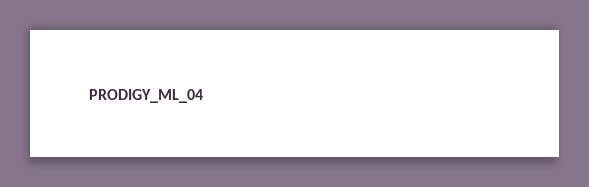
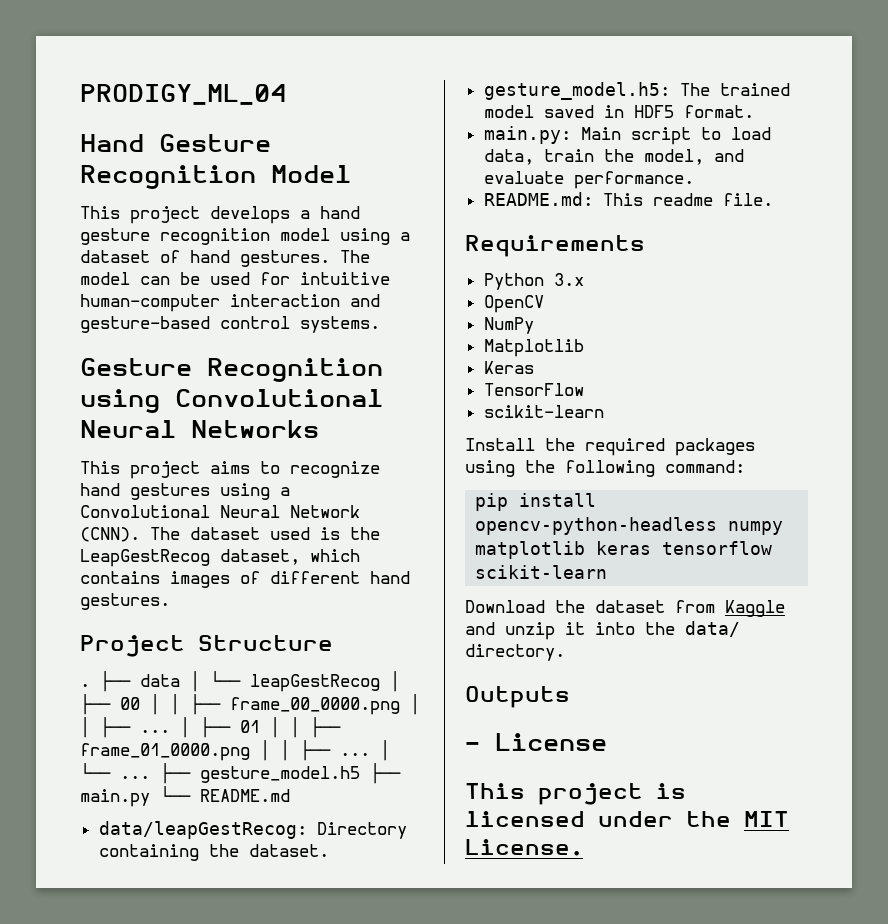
+ Hand Gesture Recognition Model
+ This project develops a hand gesture recognition model using a dataset of hand gestures. The model can be used for intuitive human-computer interaction and gesture-based control systems.
+ Gesture Recognition using Convolutional Neural Networks
+ This project aims to recognize hand gestures using a Convolutional Neural Network (CNN). The dataset used is the LeapGestRecog dataset, which contains images of different hand gestures.
+ Project Structure
+ . ├── data │ └── leapGestRecog │ ├── 00 │ │ ├── frame_00_0000.png │ │ ├── ... │ ├── 01 │ │ ├── frame_01_0000.png │ │ ├── ... │ └── ... ├── gesture_model.h5 ├── main.py └── README.md
+ data/leapGestRecog: Directory containing the dataset.
+ gesture_model.h5: The trained model saved in HDF5 format.
+ main.py: Main script to load data, train the model, and evaluate performance.
+ README.md: This readme file.
+ Requirements
+ Python 3.x
+ OpenCV
+ NumPy
+ Matplotlib
+ Keras
+ TensorFlow
+ scikit-learn
+ Install the required packages using the following command:
+ pip install opencv-python-headless numpy matplotlib keras tensorflow scikit-learn
+ Download the dataset from Kaggle and unzip it into the data/ directory.
+ Outputs
+ - License
+ This project is licensed under the MIT License.

